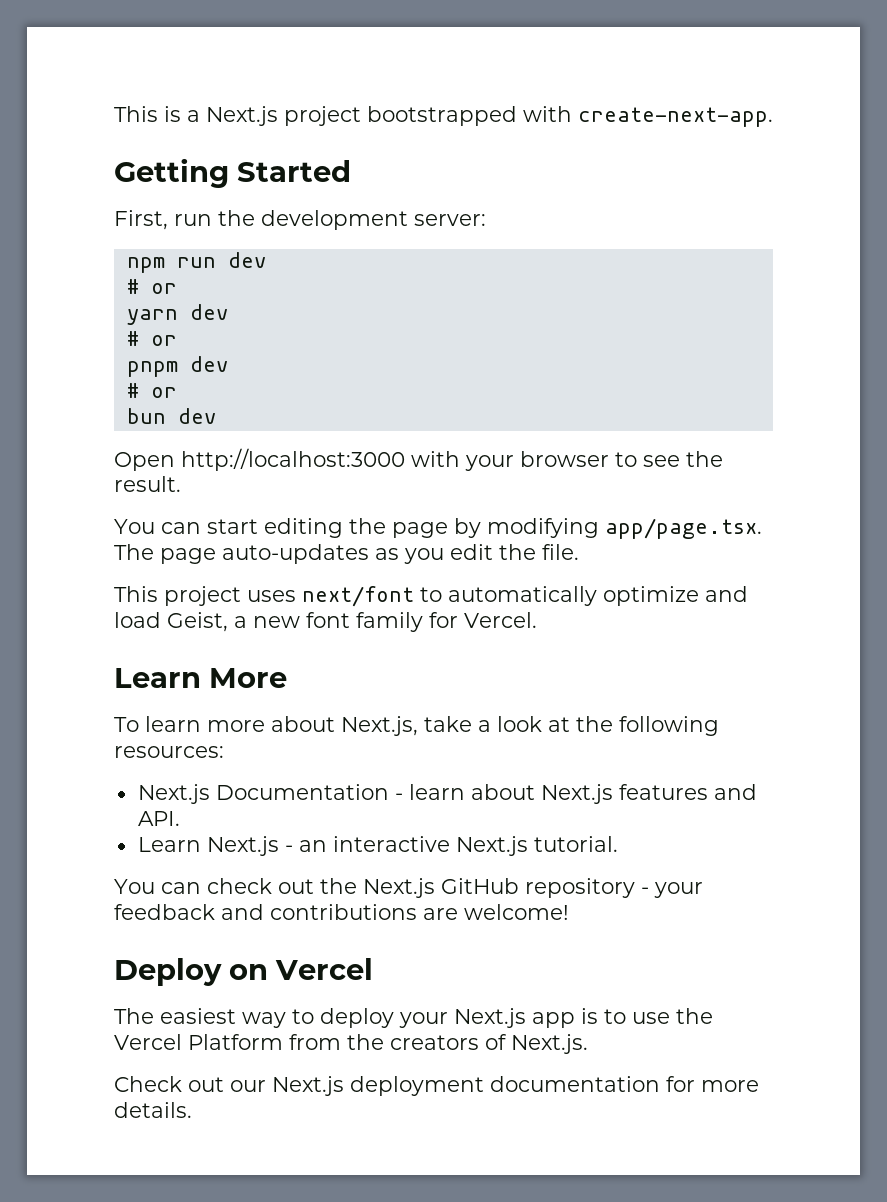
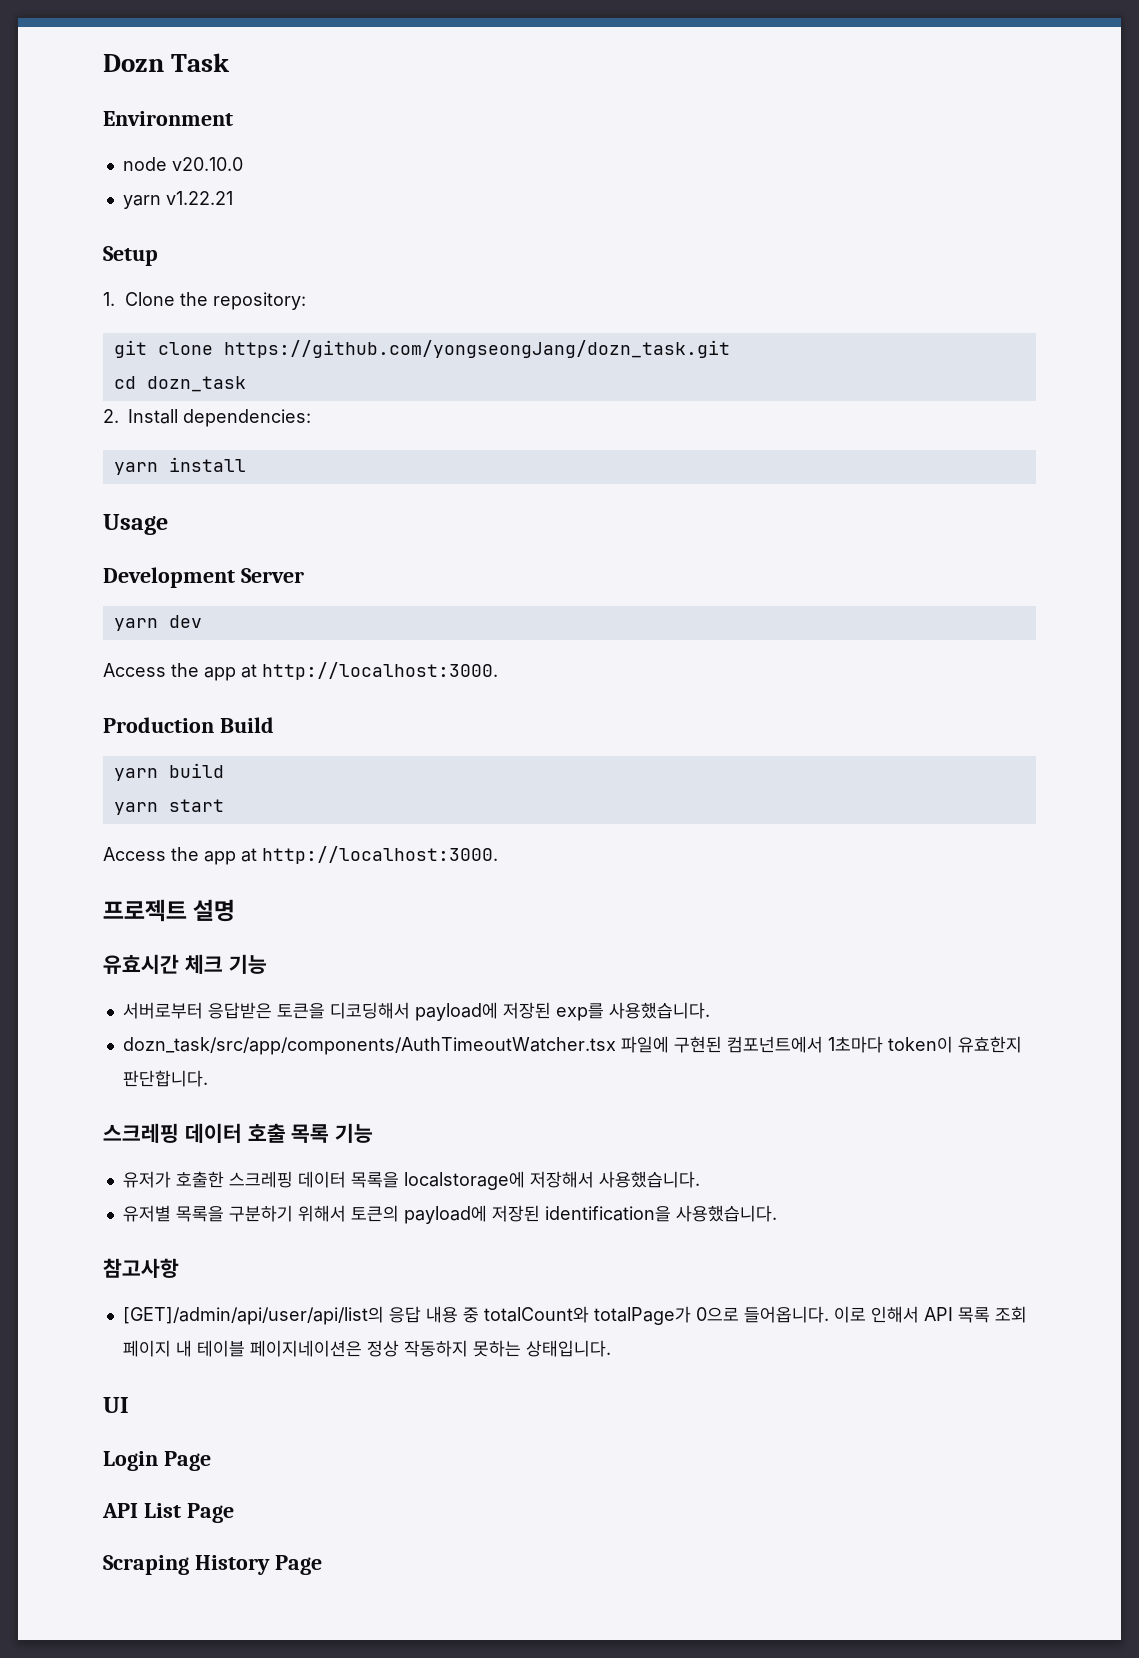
- This is a Next.js project bootstrapped with create-next-app.
- Getting Started
- First, run the development server:
- npm run dev
- # or
+ Dozn Task
+ Environment
+ node v20.10.0
+ yarn v1.22.21
+ Setup
+ 1. Clone the repository:
+ git clone https://github.com/yongseongJang/dozn_task.git
+ cd dozn_task
+ 2. Install dependencies:
+ yarn install
+ Usage
+ Development Server
  yarn dev
- # or
- pnpm dev
- # or
- bun dev
- Open http://localhost:3000 with your browser to see the result.
- You can start editing the page by modifying app/page.tsx. The page auto-updates as you edit the file.
- This project uses next/font to automatically optimize and load Geist, a new font family for Vercel.
- Learn More
- To learn more about Next.js, take a look at the following resources:
- Next.js Documentation - learn about Next.js features and API.
- Learn Next.js - an interactive Next.js tutorial.
- You can check out the Next.js GitHub repository - your feedback and contributions are welcome!
- Deploy on Vercel
- The easiest way to deploy your Next.js app is to use the Vercel Platform from the creators of Next.js.
- Check out our Next.js deployment documentation for more details.
+ Access the app at http://localhost:3000.
+ Production Build
+ yarn build
+ yarn start
+ Access the app at http://localhost:3000.
+ 프로젝트 설명
+ 유효시간 체크 기능
+ 서버로부터 응답받은 토큰을 디코딩해서 payload에 저장된 exp를 사용했습니다.
+ dozn_task/src/app/components/AuthTimeoutWatcher.tsx 파일에 구현된 컴포넌트에서 1초마다 token이 유효한지 판단합니다.
+ 스크레핑 데이터 호출 목록 기능
+ 유저가 호출한 스크레핑 데이터 목록을 localstorage에 저장해서 사용했습니다.
+ 유저별 목록을 구분하기 위해서 토큰의 payload에 저장된 identification을 사용했습니다.
+ 참고사항
+ [GET]/admin/api/user/api/list의 응답 내용 중 totalCount와 totalPage가 0으로 들어옵니다. 이로 인해서 API 목록 조회 페이지 내 테이블 페이지네이션은 정상 작동하지 못하는 상태입니다.
+ UI
+ Login Page
+ API List Page
+ Scraping History Page

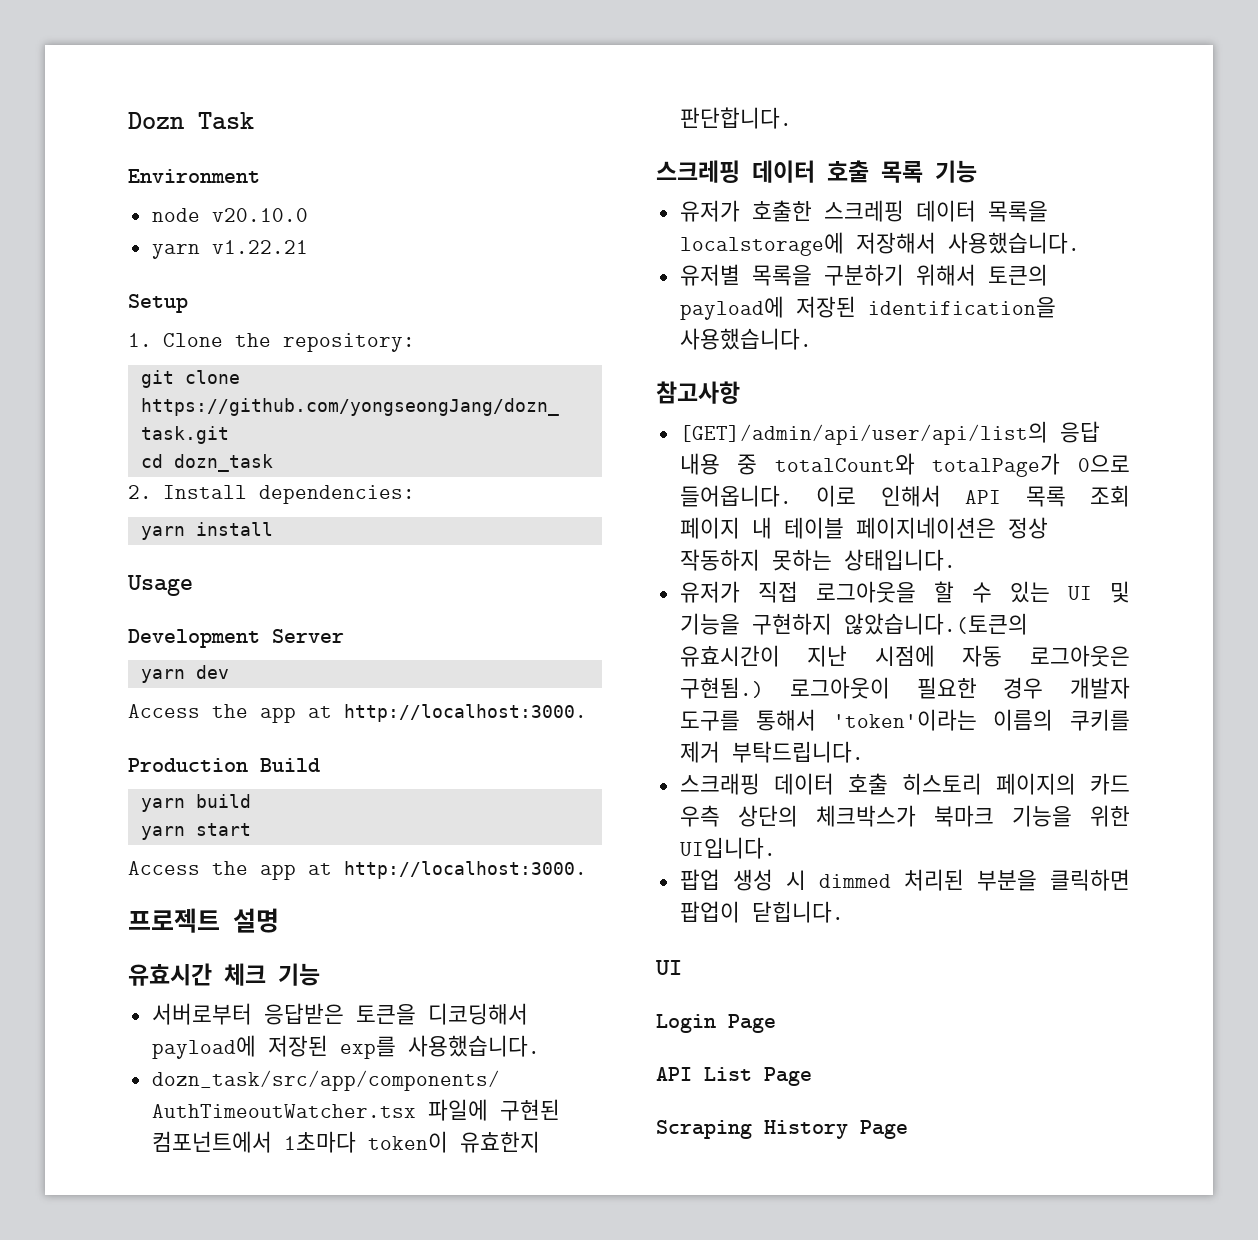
+ 유저가 직접 로그아웃을 할 수 있는 UI 및 기능을 구현하지 않았습니다.(토큰의 유효시간이 지난 시점에 자동 로그아웃은 구현됨.) 로그아웃이 필요한 경우 개발자 도구를 통해서 'token'이라는 이름의 쿠키를 제거 부탁드립니다.
+ 스크래핑 데이터 호출 히스토리 페이지의 카드 우측 상단의 체크박스가 북마크 기능을 위한 UI입니다.
+ 팝업 생성 시 dimmed 처리된 부분을 클릭하면 팝업이 닫힙니다.

